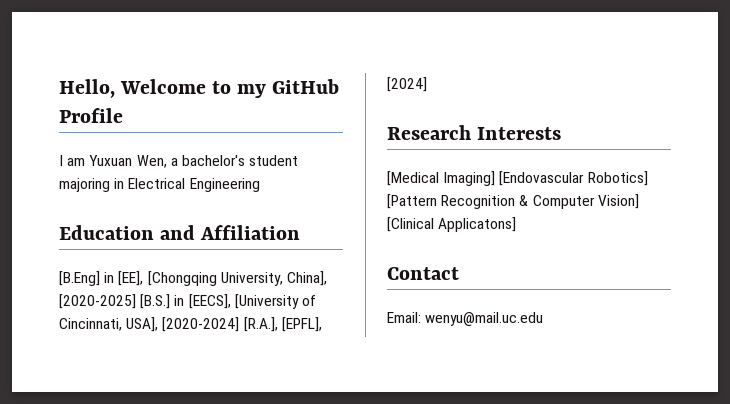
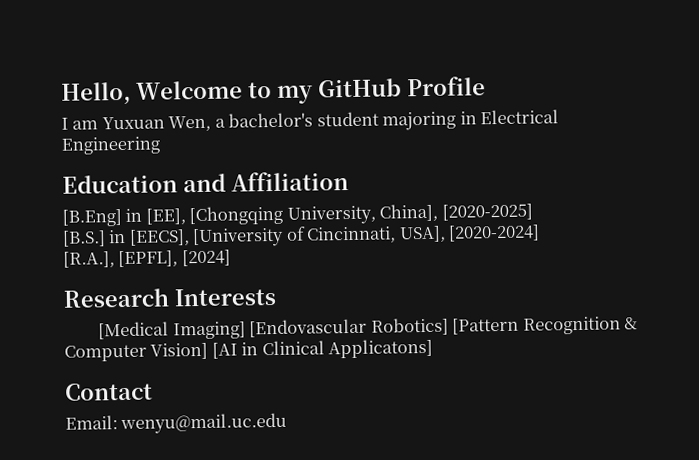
- [B.Eng] in [EE], [Chongqing University, China], [2020-2025] [B.S.] in [EECS], [University of Cincinnati, USA], [2020-2024] [R.A.], [EPFL], [2024]
+ [B.Eng] in [EE], [Chongqing University, China], [2020-2025]
+ [B.S.] in [EECS], [University of Cincinnati, USA], [2020-2024]
+ [R.A.], [EPFL], [2024]
- [Medical Imaging] [Endovascular Robotics] [Pattern Recognition & Computer Vision] [Clinical Applicatons]
+ [Medical Imaging] [Endovascular Robotics] [Pattern Recognition & Computer Vision] [AI in Clinical Applicatons]

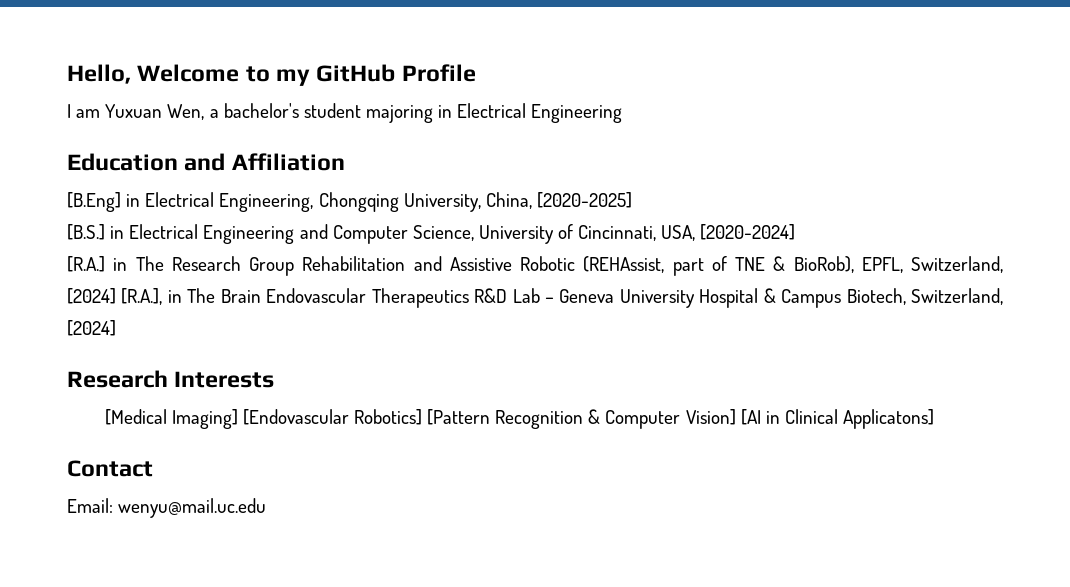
- [B.Eng] in [EE], [Chongqing University, China], [2020-2025]
- [B.S.] in [EECS], [University of Cincinnati, USA], [2020-2024]
+ [B.Eng] in Electrical Engineering, Chongqing University, China, [2020-2025]
+ [B.S.] in Electrical Engineering and Computer Science, University of Cincinnati, USA, [2020-2024]
- [R.A.], [EPFL], [2024]
+ [R.A.] in The Research Group Rehabilitation and Assistive Robotic (REHAssist, part of TNE & BioRob), EPFL, Switzerland, [2024] [R.A.], in The Brain Endovascular Therapeutics R&D Lab – Geneva University Hospital & Campus Biotech, Switzerland, [2024]

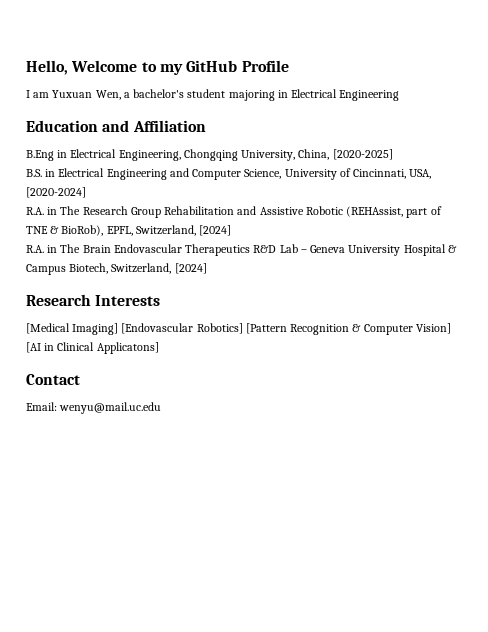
- [B.Eng] in Electrical Engineering, Chongqing University, China, [2020-2025]
+ B.Eng in Electrical Engineering, Chongqing University, China, [2020-2025]
- [B.S.] in Electrical Engineering and Computer Science, University of Cincinnati, USA, [2020-2024]
+ B.S. in Electrical Engineering and Computer Science, University of Cincinnati, USA, [2020-2024]
- [R.A.] in The Research Group Rehabilitation and Assistive Robotic (REHAssist, part of TNE & BioRob), EPFL, Switzerland, [2024] [R.A.], in The Brain Endovascular Therapeutics R&D Lab – Geneva University Hospital & Campus Biotech, Switzerland, [2024]
+ R.A. in The Research Group Rehabilitation and Assistive Robotic (REHAssist, part of TNE & BioRob), EPFL, Switzerland, [2024]
+ R.A. in The Brain Endovascular Therapeutics R&D Lab – Geneva University Hospital & Campus Biotech, Switzerland, [2024]

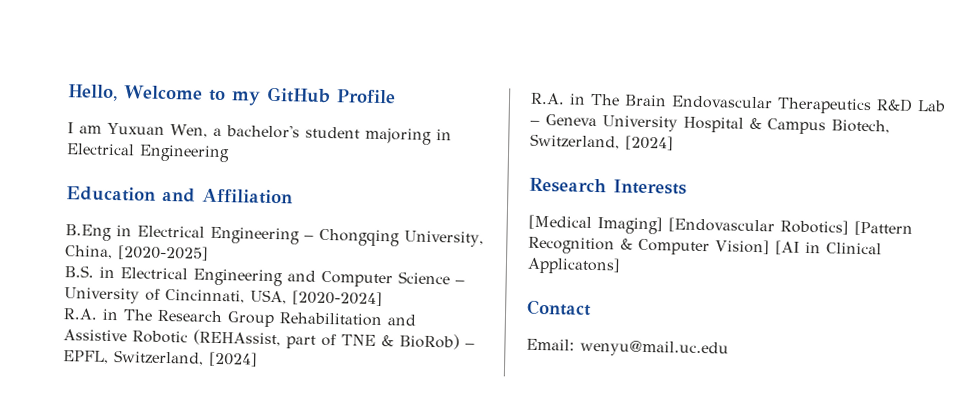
- B.Eng in Electrical Engineering, Chongqing University, China, [2020-2025]
+ B.Eng in Electrical Engineering – Chongqing University, China, [2020-2025]
- B.S. in Electrical Engineering and Computer Science, University of Cincinnati, USA, [2020-2024]
+ B.S. in Electrical Engineering and Computer Science – University of Cincinnati, USA, [2020-2024]
- R.A. in The Research Group Rehabilitation and Assistive Robotic (REHAssist, part of TNE & BioRob), EPFL, Switzerland, [2024]
+ R.A. in The Research Group Rehabilitation and Assistive Robotic (REHAssist, part of TNE & BioRob) – EPFL, Switzerland, [2024]

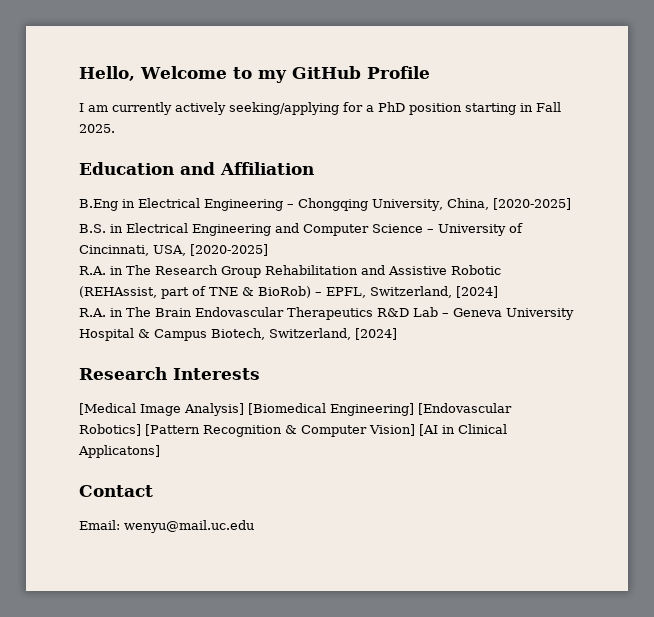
- I am Yuxuan Wen, a bachelor's student majoring in Electrical Engineering
+ I am currently actively seeking/applying for a PhD position starting in Fall 2025.
- B.S. in Electrical Engineering and Computer Science – University of Cincinnati, USA, [2020-2024]
+ B.S. in Electrical Engineering and Computer Science – University of Cincinnati, USA, [2020-2025]
- [Medical Imaging] [Endovascular Robotics] [Pattern Recognition & Computer Vision] [AI in Clinical Applicatons]
+ [Medical Image Analysis] [Biomedical Engineering] [Endovascular Robotics] [Pattern Recognition & Computer Vision] [AI in Clinical Applicatons]

